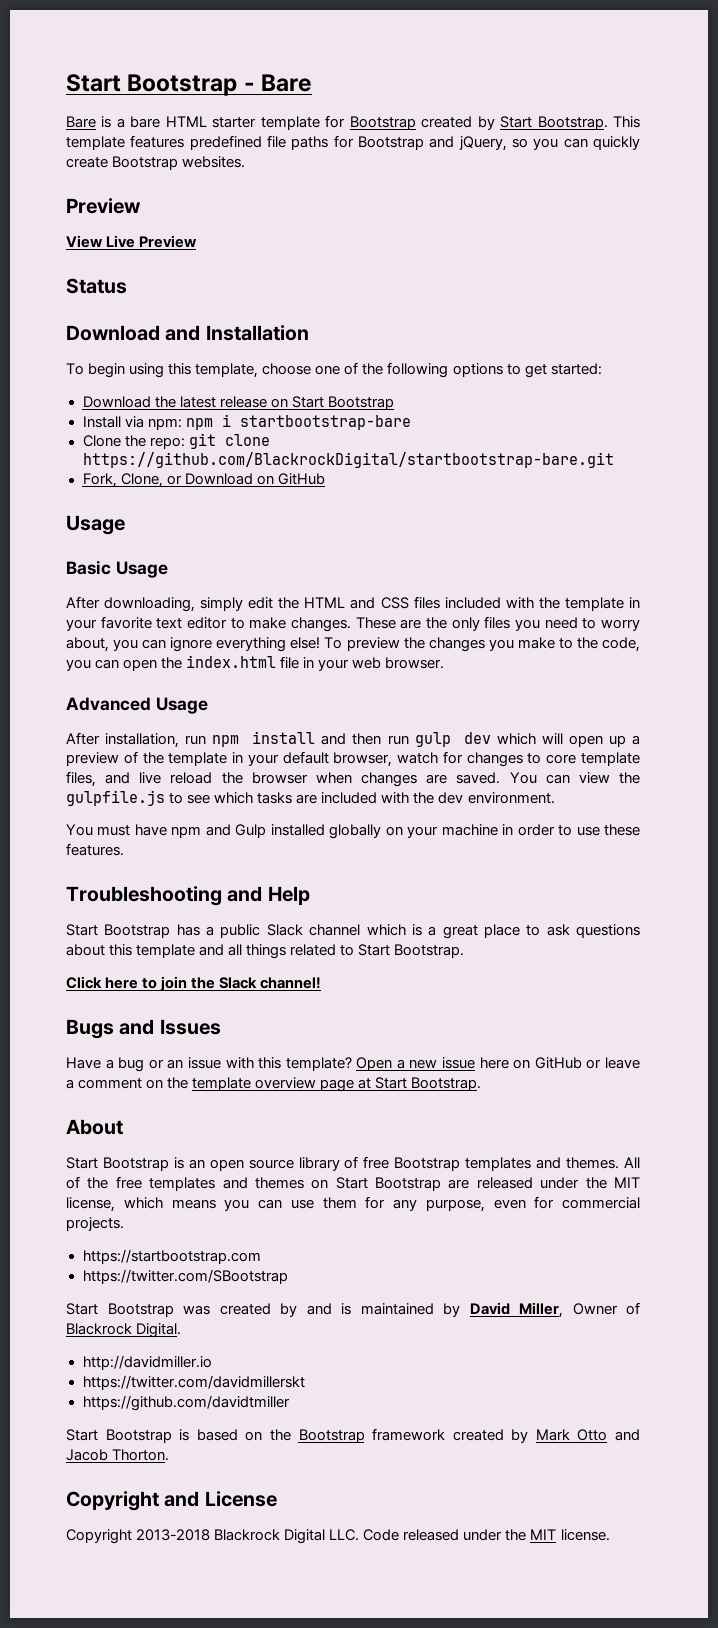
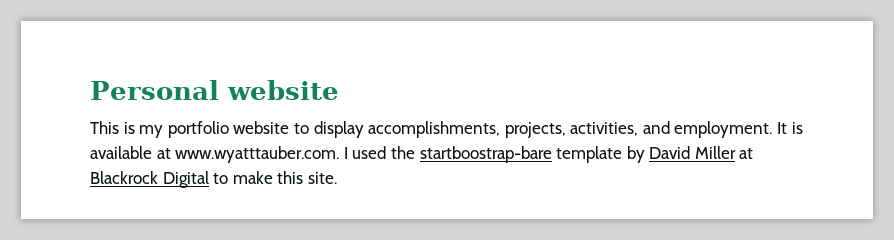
- Start Bootstrap - Bare
- Bare is a bare HTML starter template for Bootstrap created by Start Bootstrap. This template features predefined file paths for Bootstrap and jQuery, so you can quickly create Bootstrap websites.
- Preview
- View Live Preview
- Status
- Download and Installation
- To begin using this template, choose one of the following options to get started:
- Download the latest release on Start Bootstrap
- Install via npm: npm i startbootstrap-bare
- Clone the repo: git clone https://github.com/BlackrockDigital/startbootstrap-bare.git
- Fork, Clone, or Download on GitHub
- Usage
- Basic Usage
- After downloading, simply edit the HTML and CSS files included with the template in your favorite text editor to make changes. These are the only files you need to worry about, you can ignore everything else! To preview the changes you make to the code, you can open the index.html file in your web browser.
- Advanced Usage
- After installation, run npm install and then run gulp dev which will open up a preview of the template in your default browser, watch for changes to core template files, and live reload the browser when changes are saved. You can view the gulpfile.js to see which tasks are included with the dev environment.
- You must have npm and Gulp installed globally on your machine in order to use these features.
- Troubleshooting and Help
- Start Bootstrap has a public Slack channel which is a great place to ask questions about this template and all things related to Start Bootstrap.
- Click here to join the Slack channel!
- Bugs and Issues
- Have a bug or an issue with this template? Open a new issue here on GitHub or leave a comment on the template overview page at Start Bootstrap.
- About
- Start Bootstrap is an open source library of free Bootstrap templates and themes. All of the free templates and themes on Start Bootstrap are released under the MIT license, which means you can use them for any purpose, even for commercial projects.
- https://startbootstrap.com
- https://twitter.com/SBootstrap
- Start Bootstrap was created by and is maintained by David Miller, Owner of Blackrock Digital.
- http://davidmiller.io
- https://twitter.com/davidmillerskt
- https://github.com/davidtmiller
- Start Bootstrap is based on the Bootstrap framework created by Mark Otto and Jacob Thorton.
- Copyright and License
- Copyright 2013-2018 Blackrock Digital LLC. Code released under the MIT license.
+ Personal website
+ This is my portfolio website to display accomplishments, projects, activities, and employment. It is available at www.wyatttauber.com. I used the startboostrap-bare template by David Miller at Blackrock Digital to make this site.

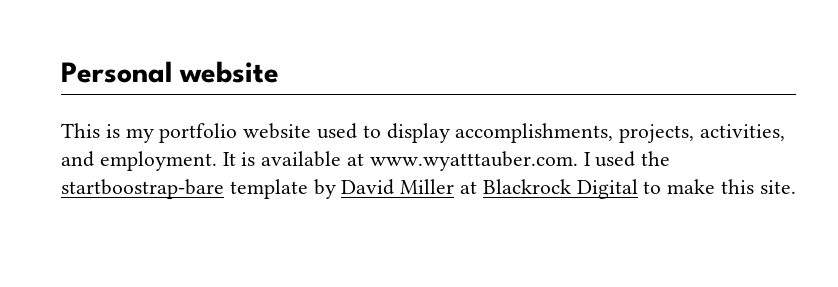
- This is my portfolio website to display accomplishments, projects, activities, and employment.
+ This is my portfolio website used to display accomplishments, projects, activities, and employment.

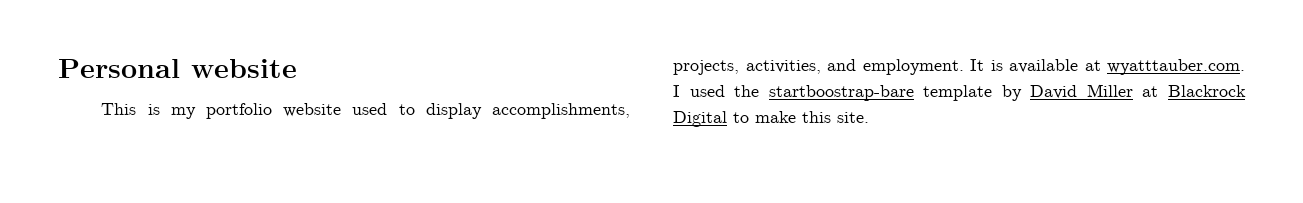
- It is available at www.wyatttauber.com. I used the startboostrap-bare template by David Miller at Blackrock Digital to make this site.
+ It is available at wyatttauber.com. I used the startboostrap-bare template by David Miller at Blackrock Digital to make this site.

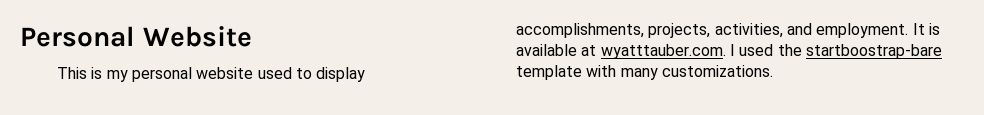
- Personal website
+ Personal Website
- This is my portfolio website used to display accomplishments, projects, activities, and employment.
+ This is my personal website used to display accomplishments, projects, activities, and employment.
- It is available at wyatttauber.com. I used the startboostrap-bare template by David Miller at Blackrock Digital to make this site.
+ It is available at wyatttauber.com. I used the startboostrap-bare template with many customizations.

